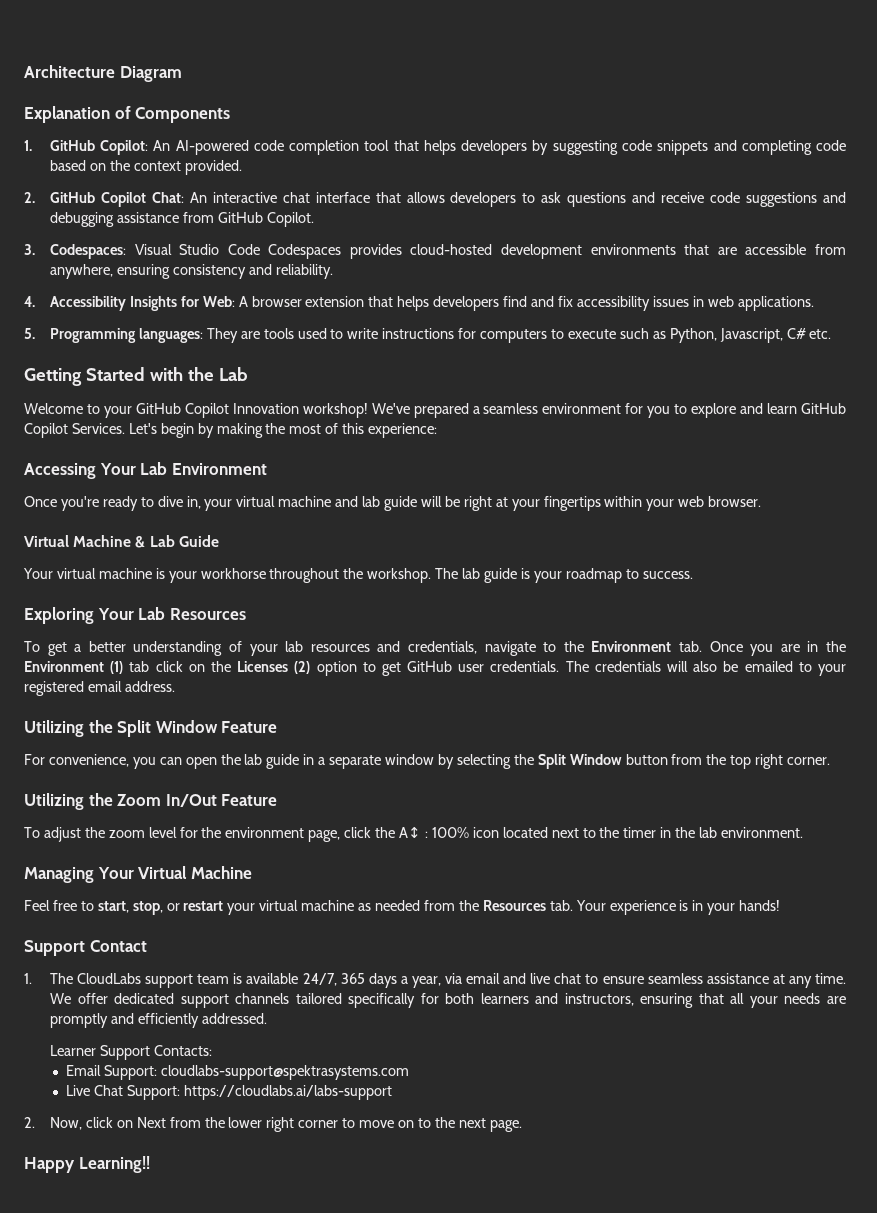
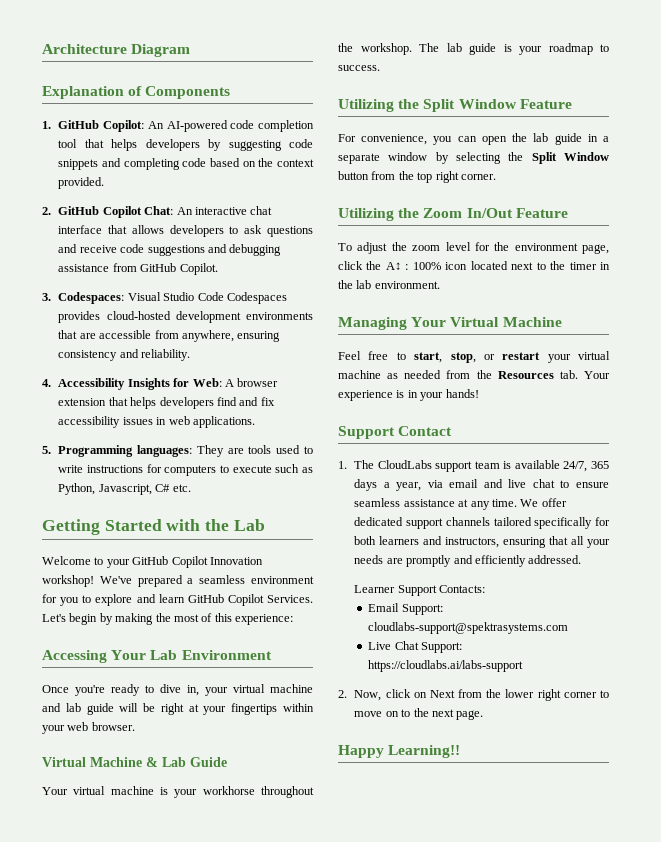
- Exploring Your Lab Resources
- To get a better understanding of your lab resources and credentials, navigate to the Environment tab. Once you are in the Environment (1) tab click on the Licenses (2) option to get GitHub user credentials. The credentials will also be emailed to your registered email address.

